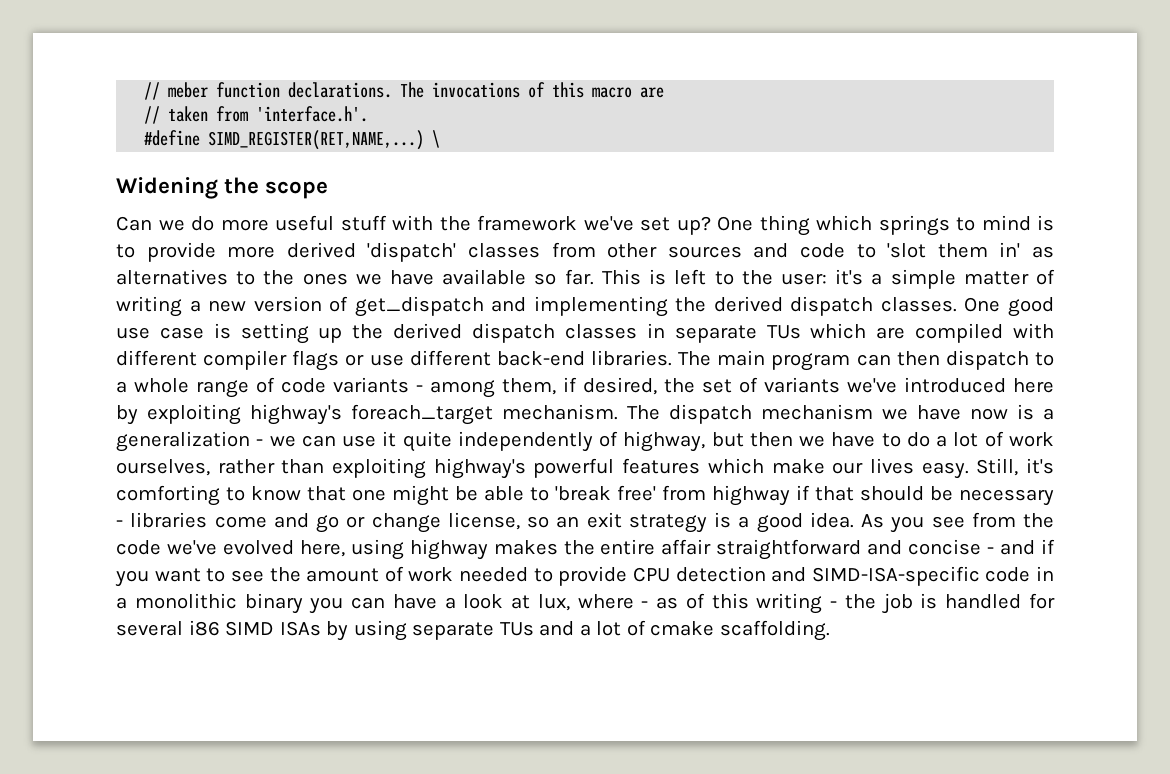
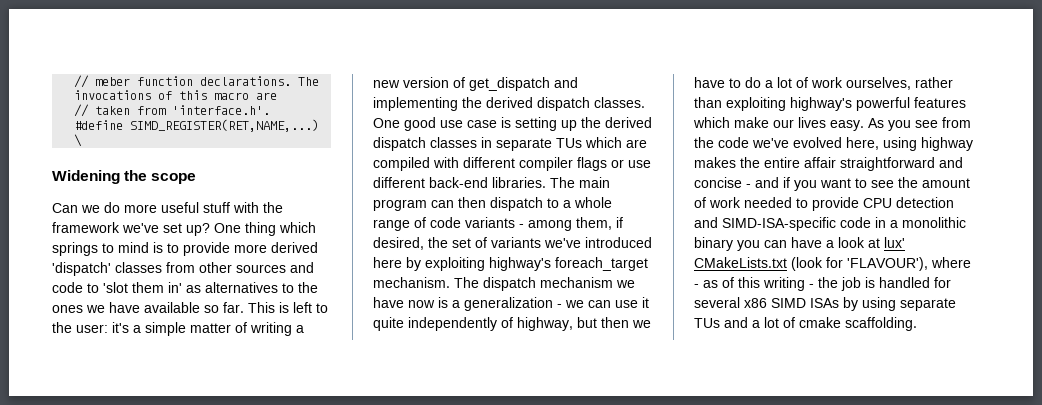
- Still, it's comforting to know that one might be able to 'break free' from highway if that should be necessary - libraries come and go or change license, so an exit strategy is a good idea.
- As you see from the code we've evolved here, using highway makes the entire affair straightforward and concise - and if you want to see the amount of work needed to provide CPU detection and SIMD-ISA-specific code in a monolithic binary you can have a look at lux, where - as of this writing - the job is handled for several i86 SIMD ISAs by using separate TUs and a lot of cmake scaffolding.
+ As you see from the code we've evolved here, using highway makes the entire affair straightforward and concise - and if you want to see the amount of work needed to provide CPU detection and SIMD-ISA-specific code in a monolithic binary you can have a look at lux' CMakeLists.txt (look for 'FLAVOUR'), where - as of this writing - the job is handled for several x86 SIMD ISAs by using separate TUs and a lot of cmake scaffolding.

